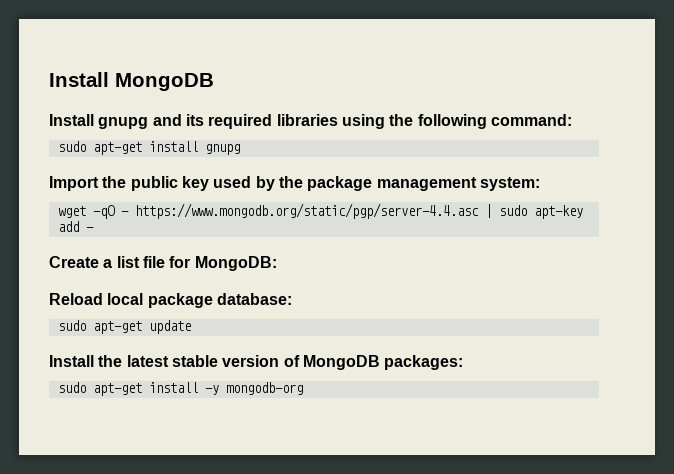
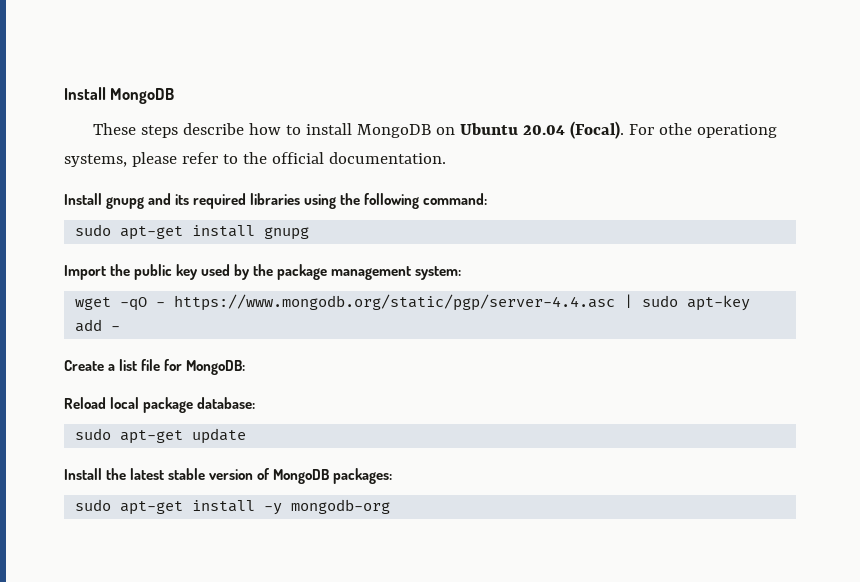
+ These steps describe how to install MongoDB on Ubuntu 20.04 (Focal). For othe operationg systems, please refer to the official documentation.

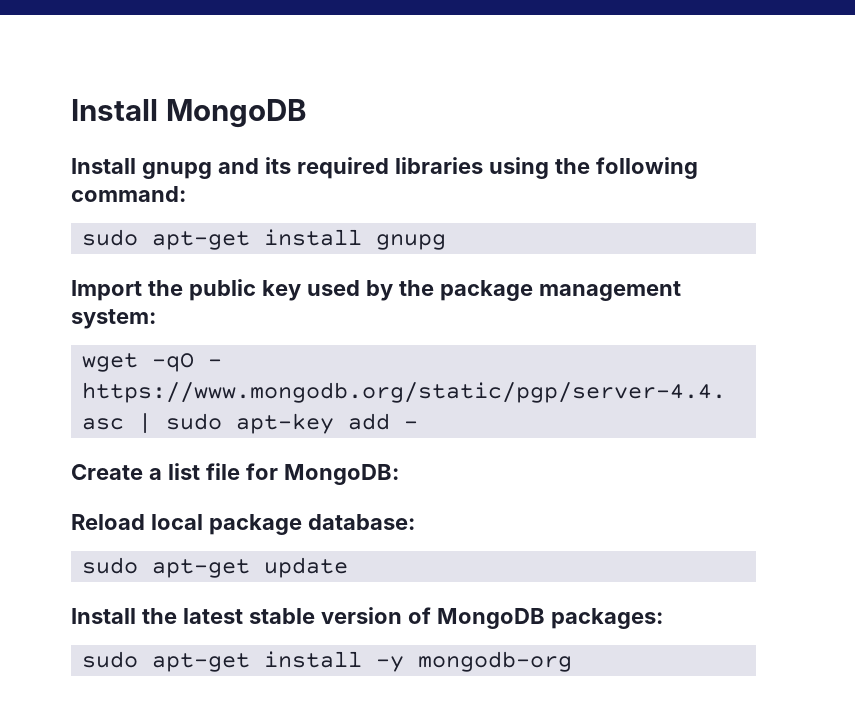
- These steps describe how to install MongoDB on Ubuntu 20.04 (Focal). For othe operationg systems, please refer to the official documentation.

